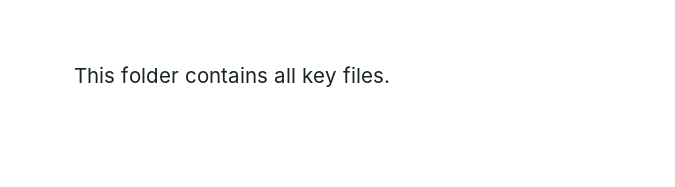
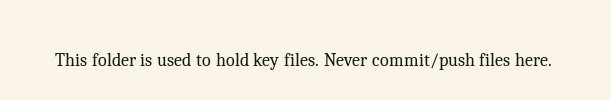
- This folder contains all key files.
+ This folder is used to hold key files. Never commit/push files here.

